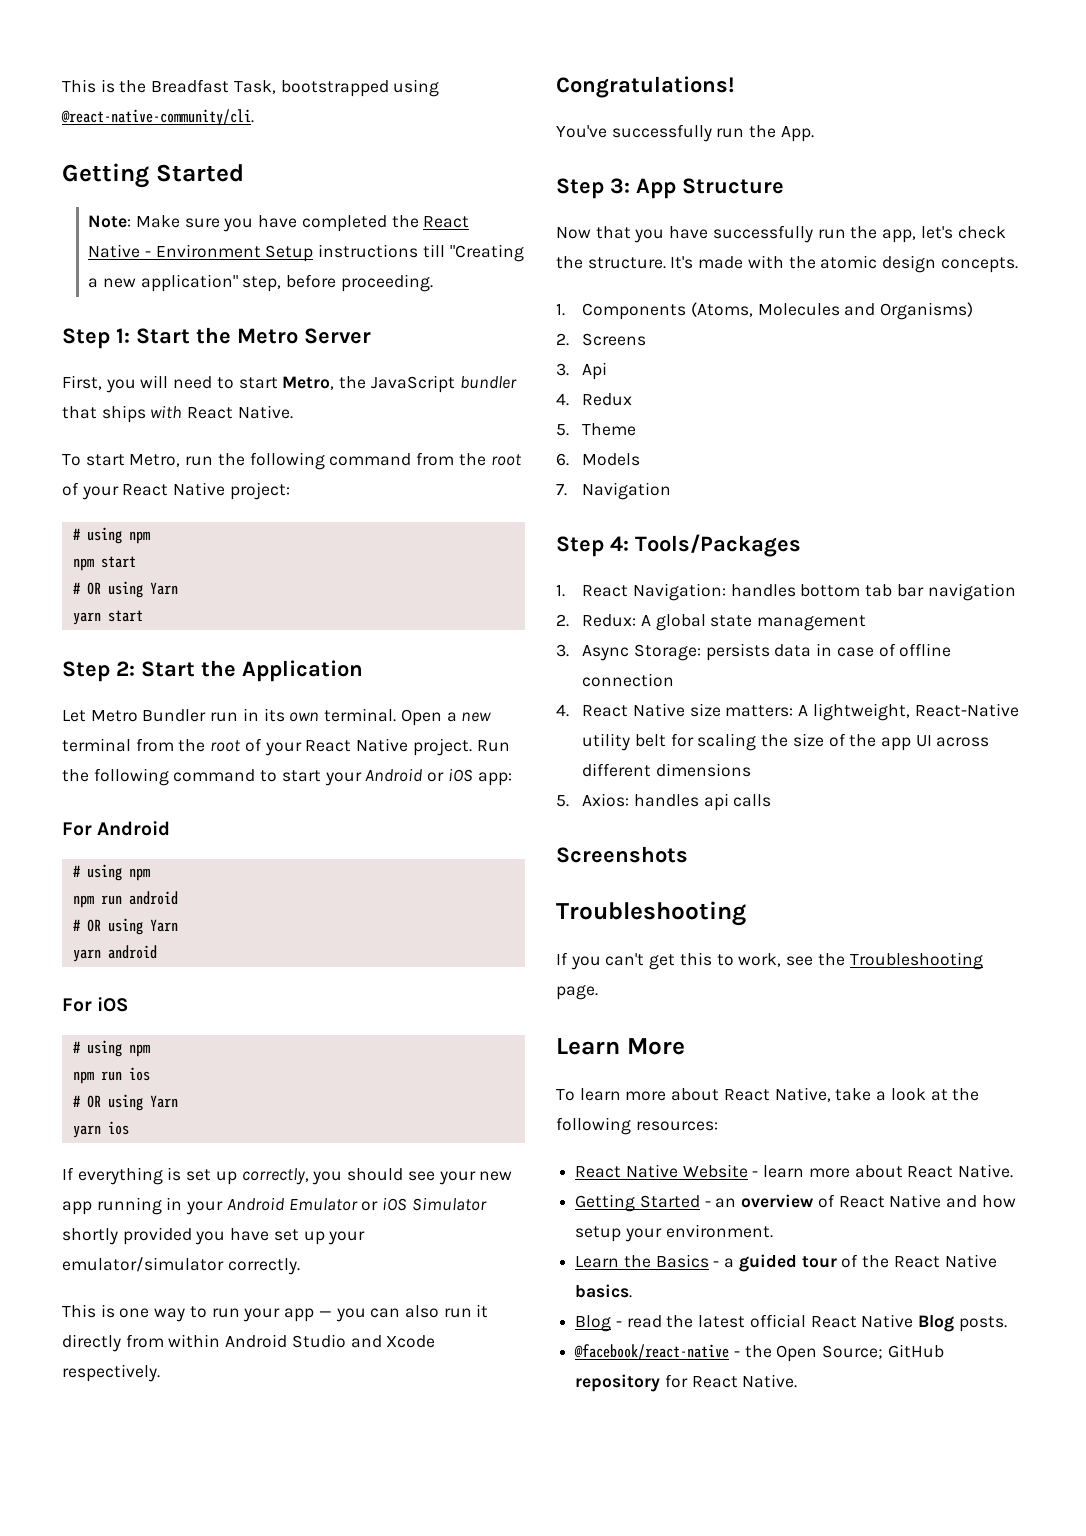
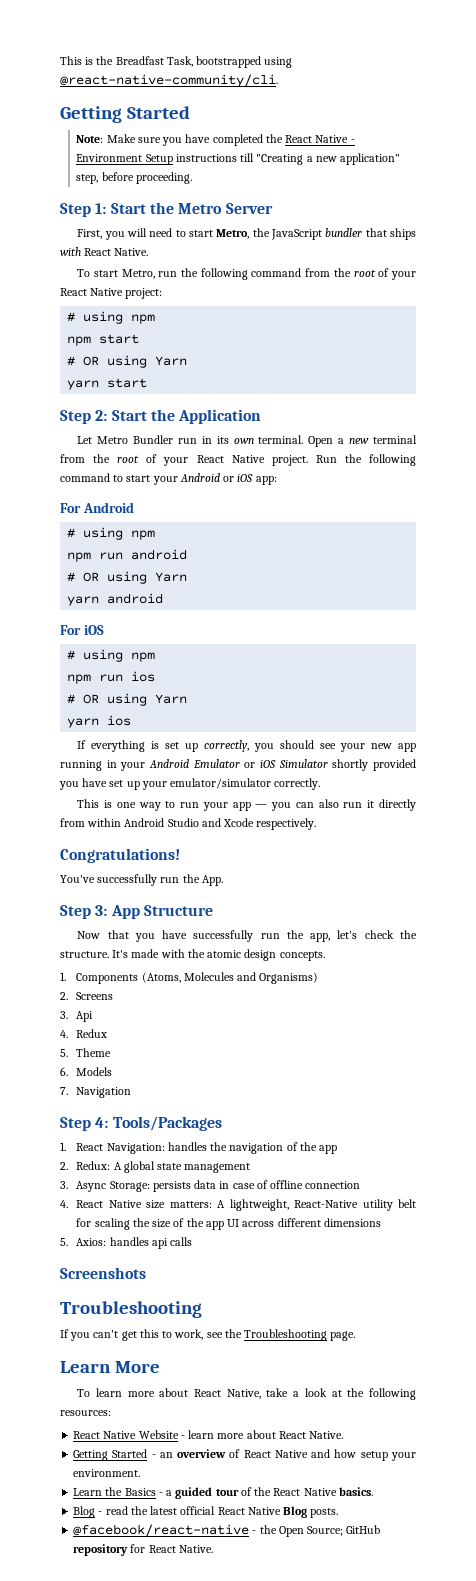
- 1. React Navigation: handles bottom tab bar navigation
+ 1. React Navigation: handles the navigation of the app

